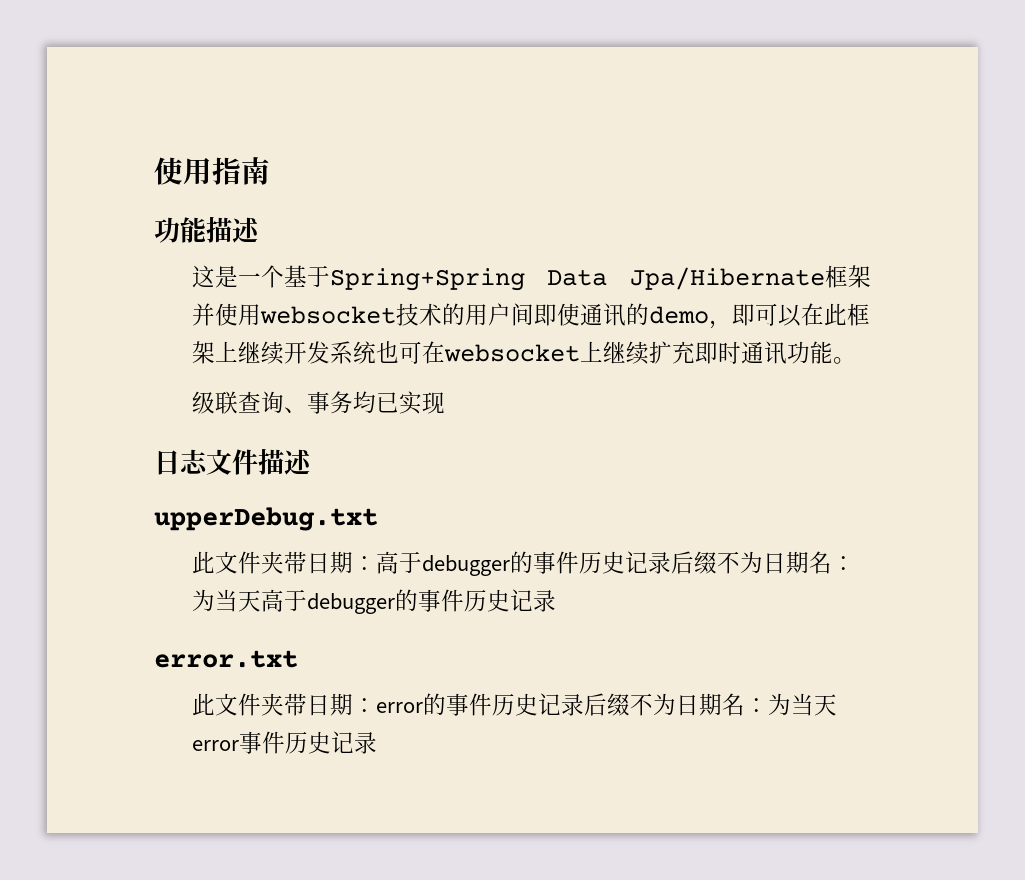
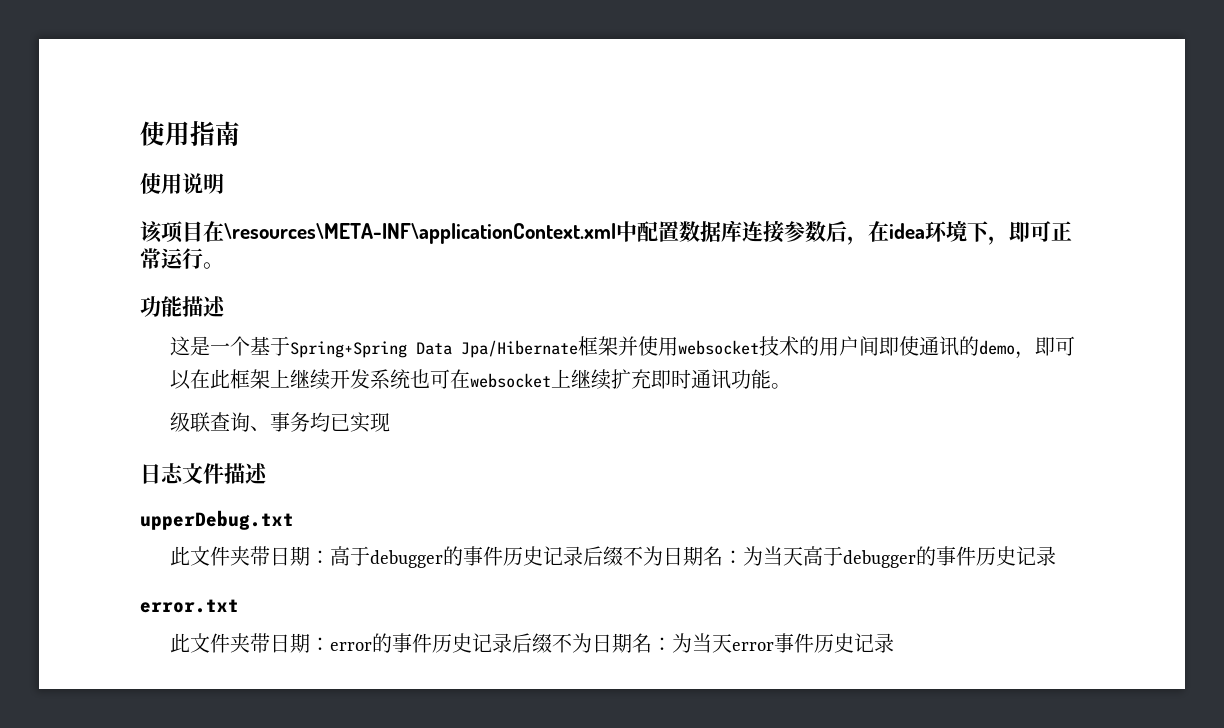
+ 使用说明
+ 该项目在\resources\META-INF\applicationContext.xml中配置数据库连接参数后，在idea环境下，即可正常运行。

